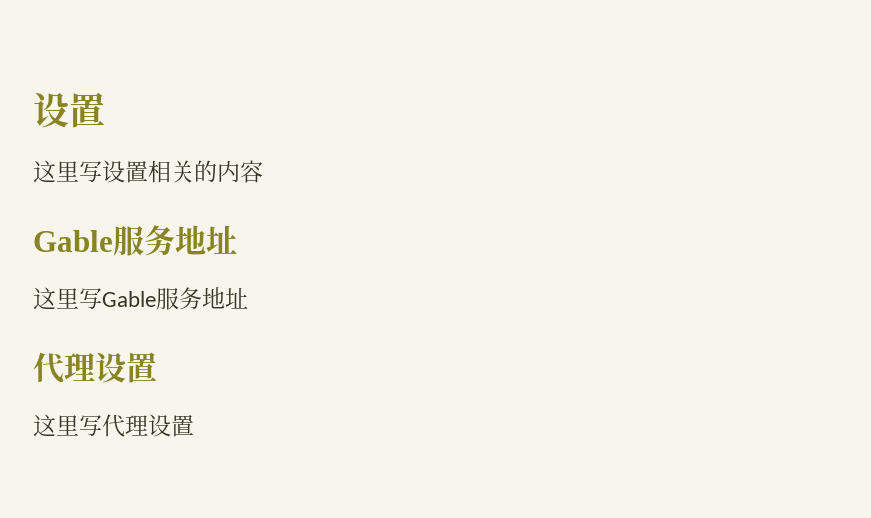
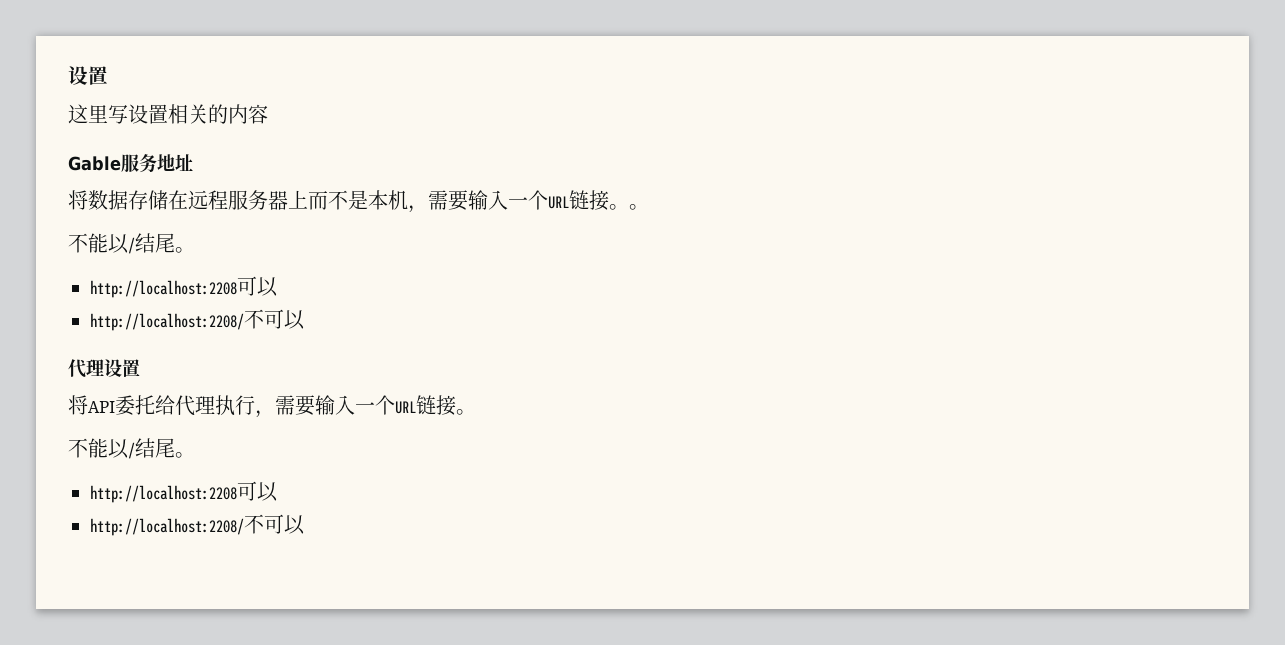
- 这里写Gable服务地址
+ 将数据存储在远程服务器上而不是本机，需要输入一个URL链接。。
+ 不能以/结尾。
+ http://localhost:2208可以
+ http://localhost:2208/不可以
  代理设置
- 这里写代理设置
+ 将API委托给代理执行，需要输入一个URL链接。
+ 不能以/结尾。
+ http://localhost:2208可以
+ http://localhost:2208/不可以

